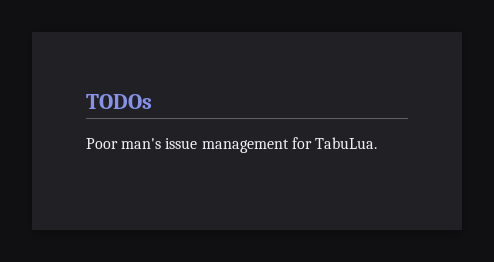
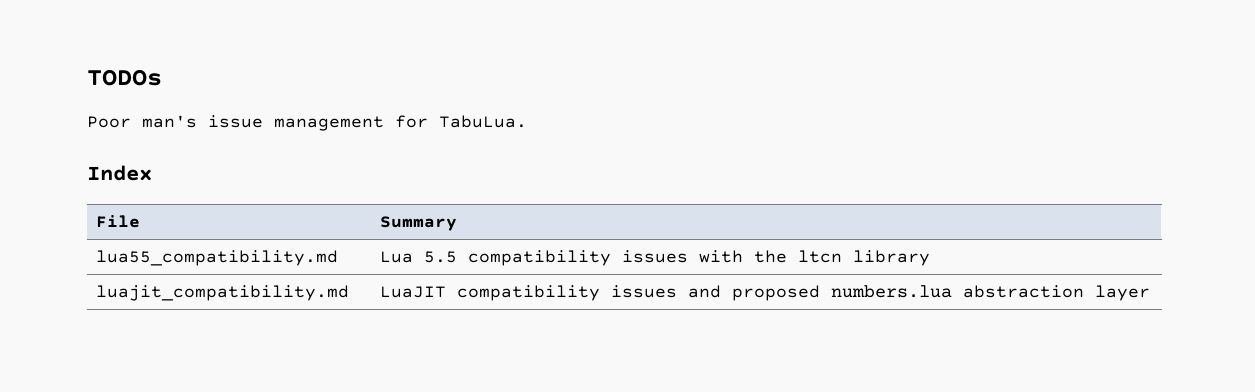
+ Index
+ File | Summary
+ lua55_compatibility.md | Lua 5.5 compatibility issues with the ltcn library
+ luajit_compatibility.md | LuaJIT compatibility issues and proposed numbers.lua abstraction layer

